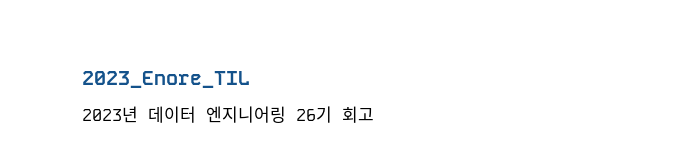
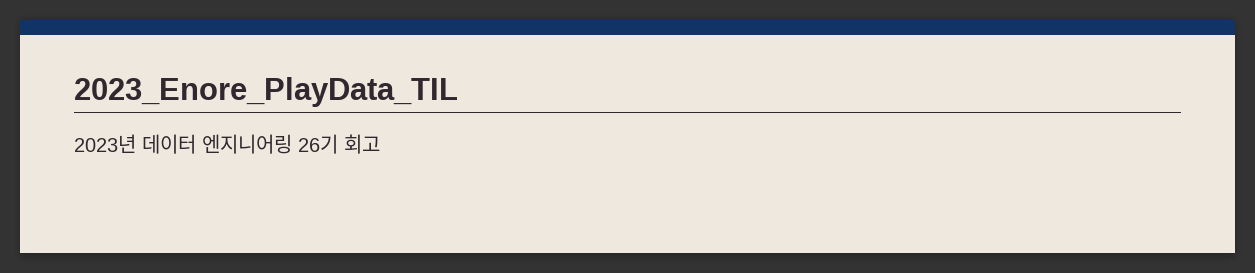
- 2023_Enore_TIL
+ 2023_Enore_PlayData_TIL

